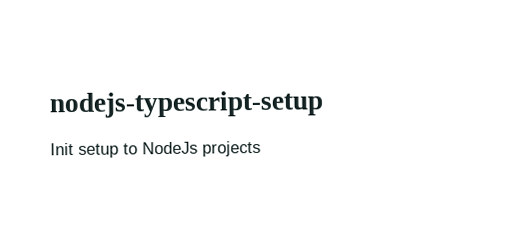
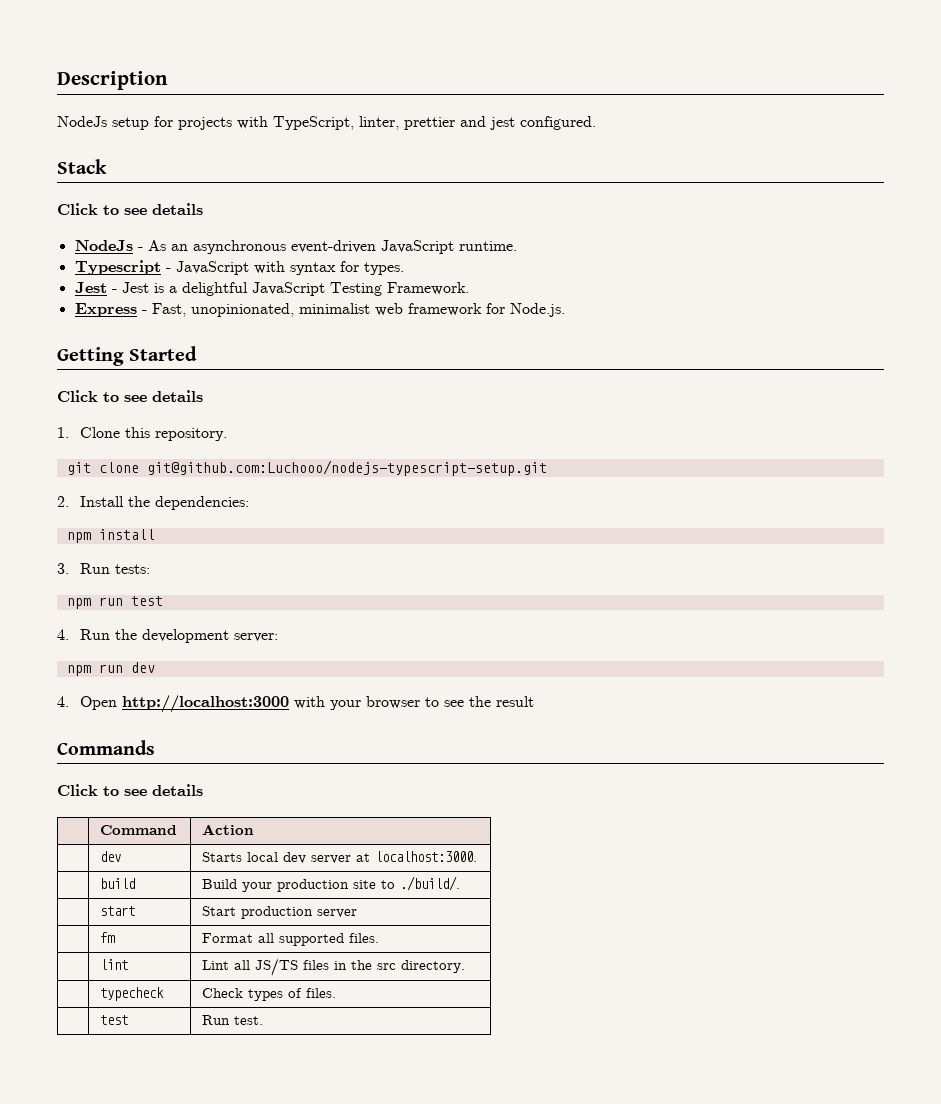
- nodejs-typescript-setup
- Init setup to NodeJs projects
+ Description
+ NodeJs setup for projects with TypeScript, linter, prettier and jest configured.
+ Stack
+ Click to see details
+ NodeJs - As an asynchronous event-driven JavaScript runtime.
+ Typescript - JavaScript with syntax for types.
+ Jest - Jest is a delightful JavaScript Testing Framework.
+ Express - Fast, unopinionated, minimalist web framework for Node.js.
+ Getting Started
+ Click to see details
+ 1. Clone this repository.
+ git clone git@github.com:Luchooo/nodejs-typescript-setup.git
+ 2. Install the dependencies:
+ npm install
+ 3. Run tests:
+ npm run test
+ 4. Run the development server:
+ npm run dev
+ 4. Open http://localhost:3000 with your browser to see the result
+ Commands
+ Click to see details
+ | Command | Action
+ | dev | Starts local dev server at localhost:3000.
+ | build | Build your production site to ./build/.
+ | start | Start production server
+ | fm | Format all supported files.
+ | lint | Lint all JS/TS files in the src directory.
+ | typecheck | Check types of files.
+ | test | Run test.

